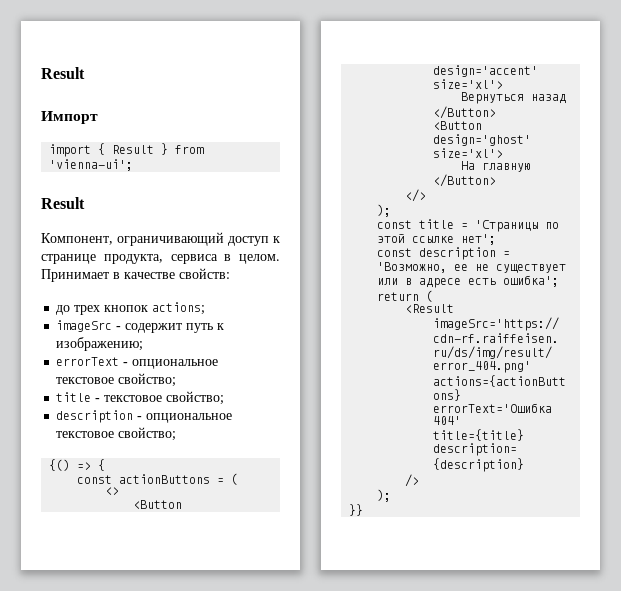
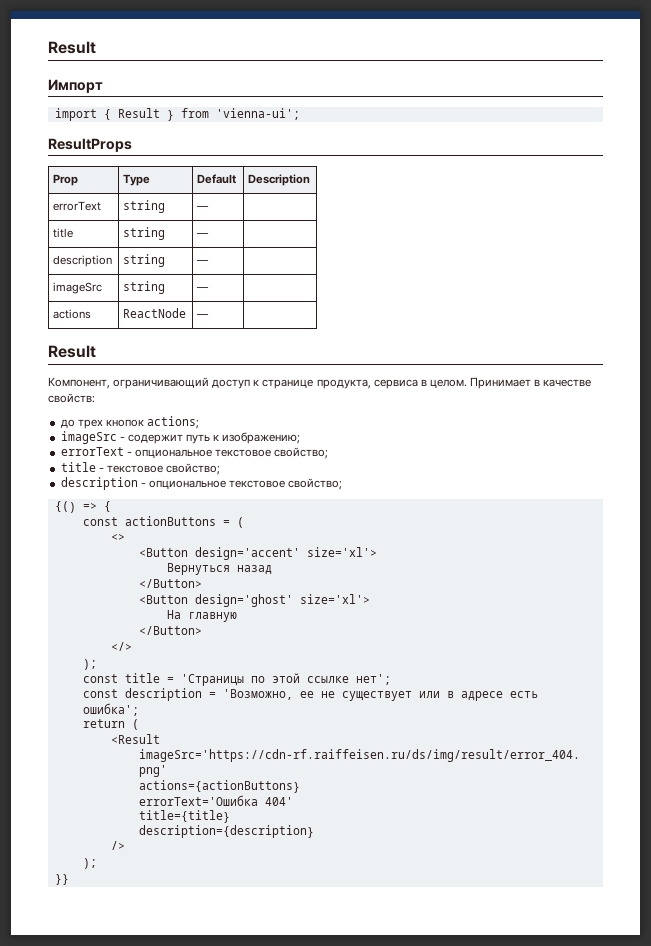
+ ResultProps
+ Prop | Type | Default | Description
+ errorText | string | — |
+ title | string | — |
+ description | string | — |
+ imageSrc | string | — |
+ actions | ReactNode | — |

